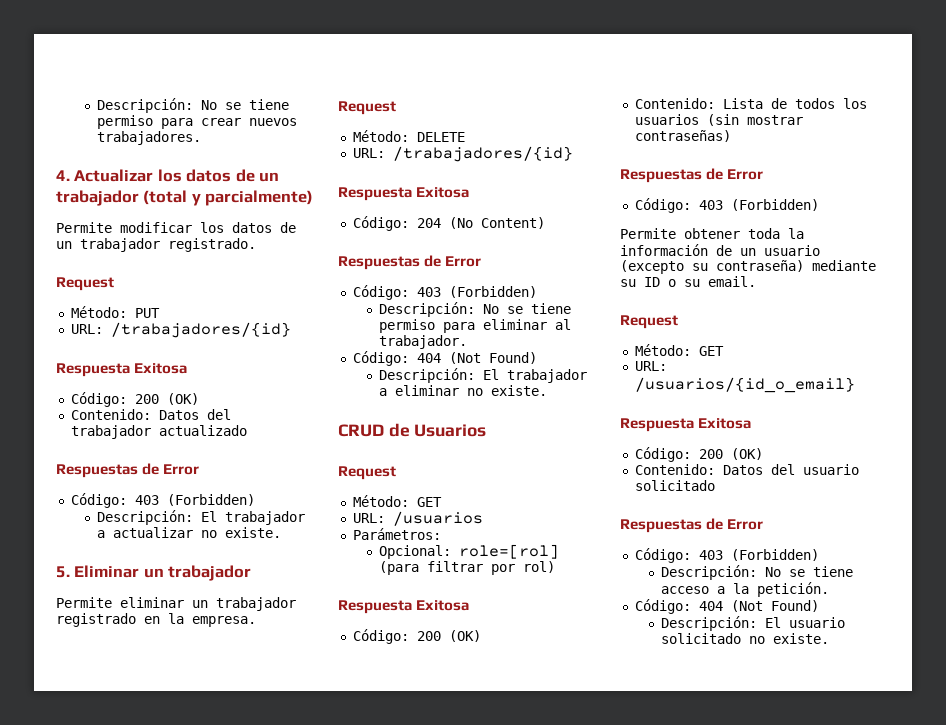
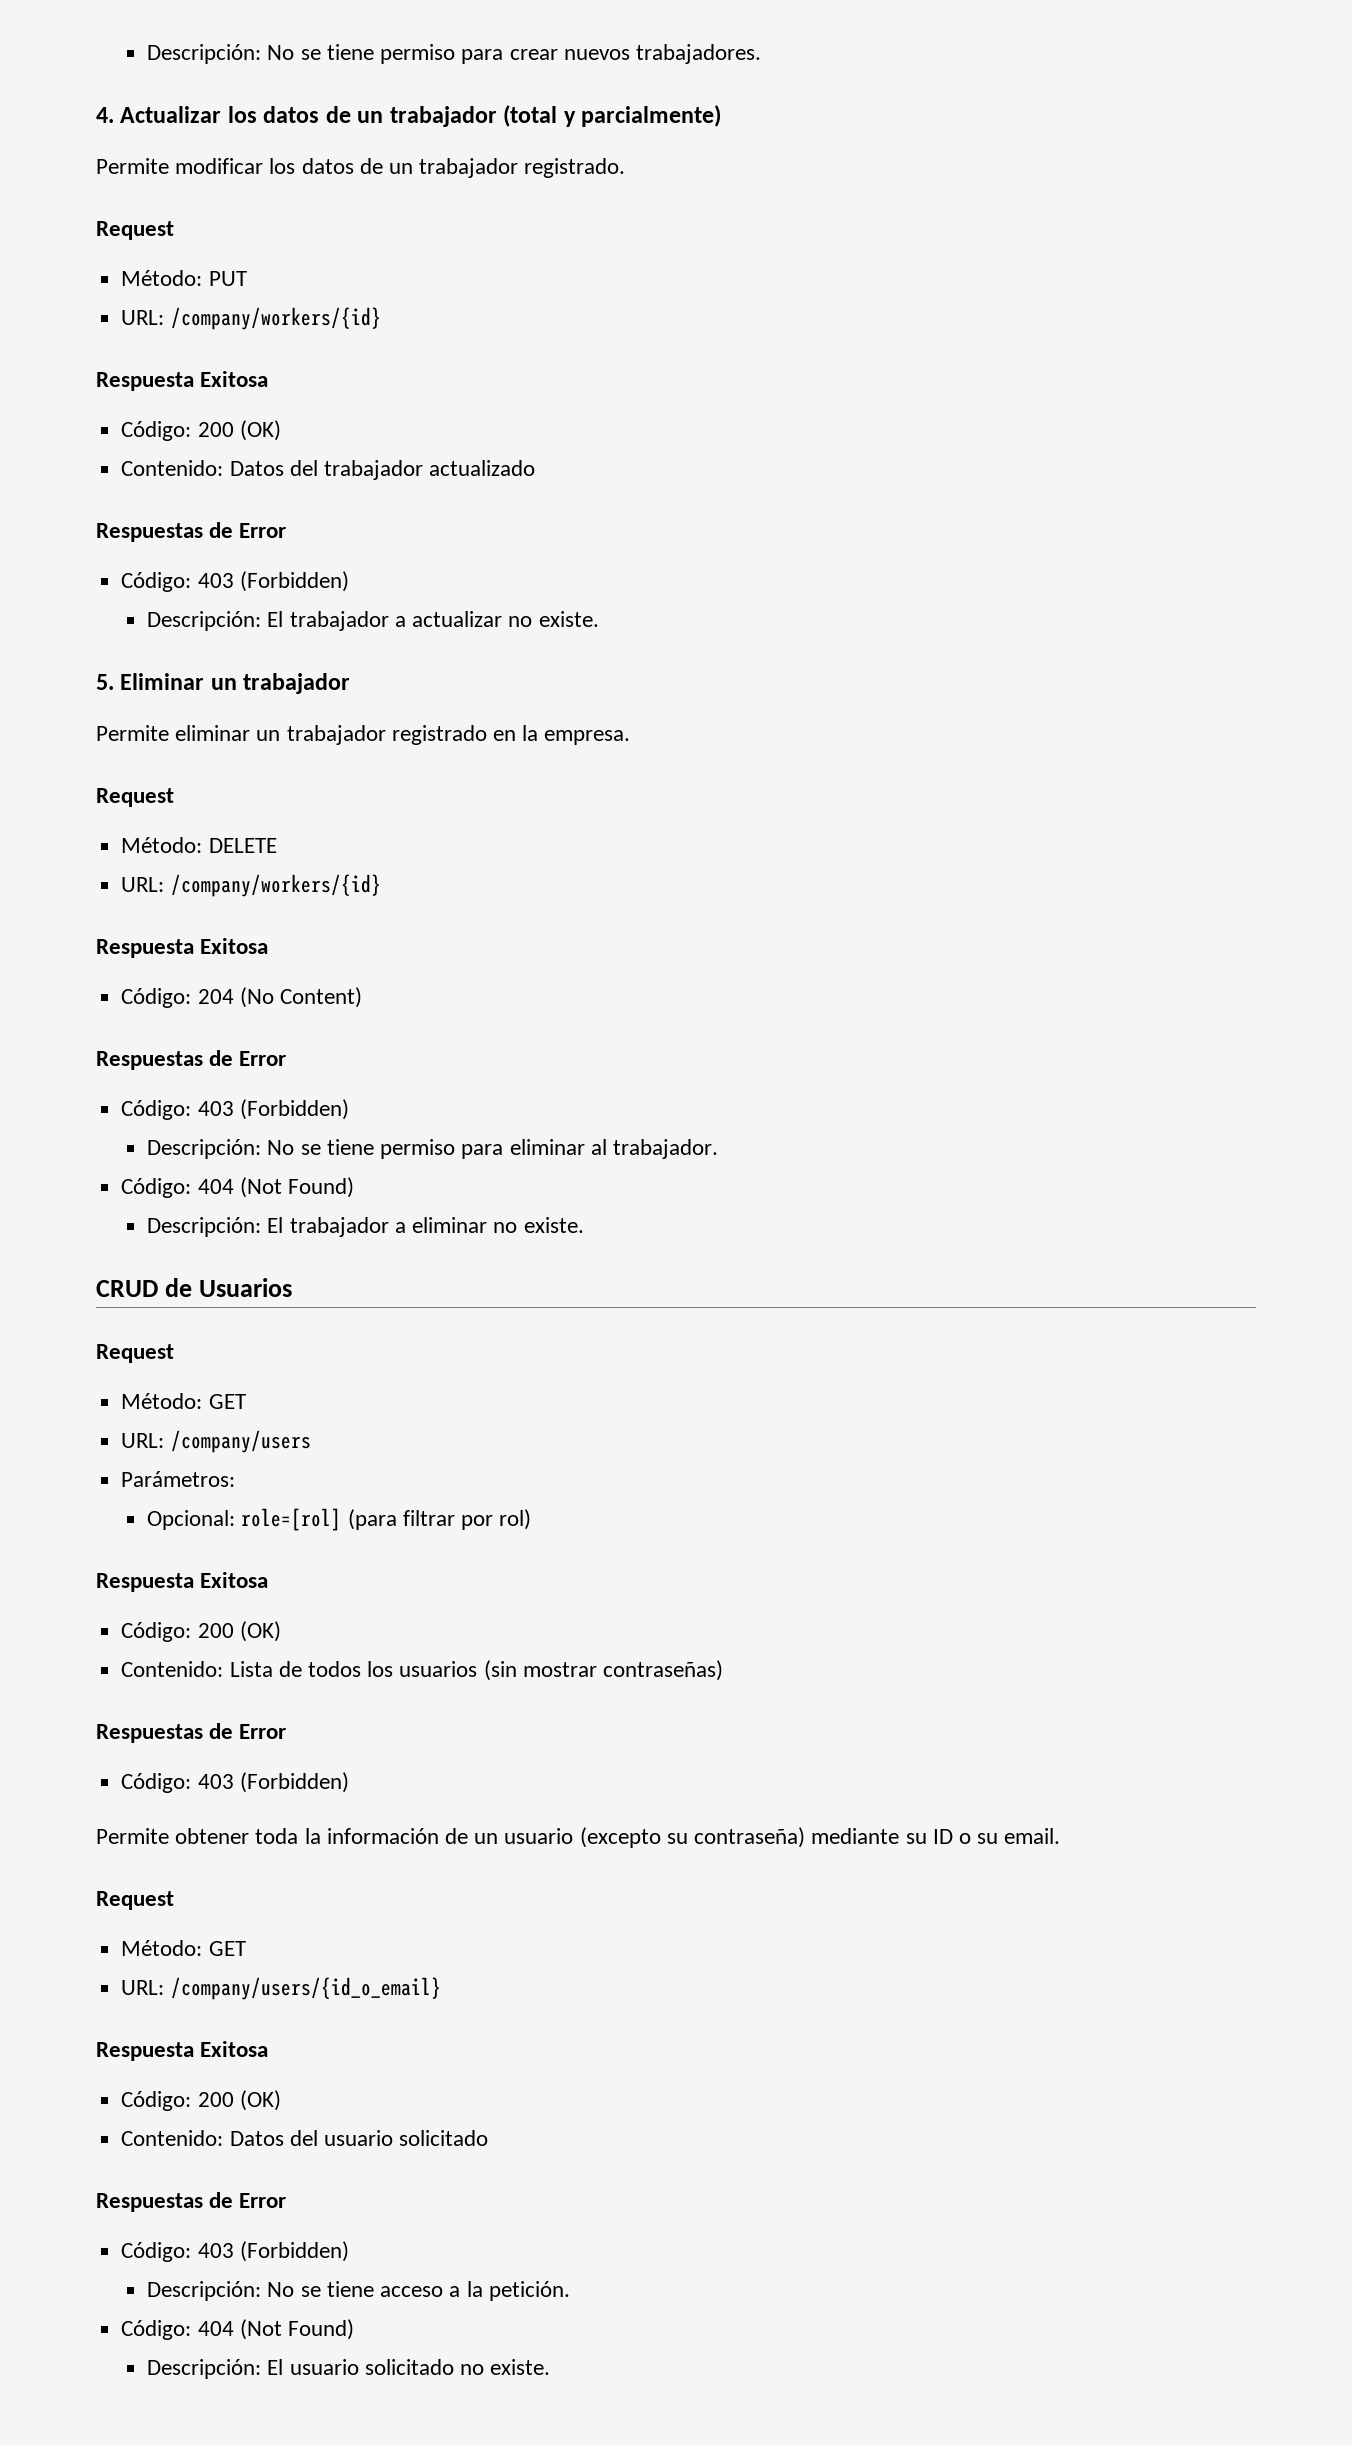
  Método: PUT
- URL: /trabajadores/{id}
+ URL: /company/workers/{id}
  Método: DELETE
- URL: /trabajadores/{id}
+ URL: /company/workers/{id}
- URL: /usuarios
+ URL: /company/users
- URL: /usuarios/{id_o_email}
+ URL: /company/users/{id_o_email}

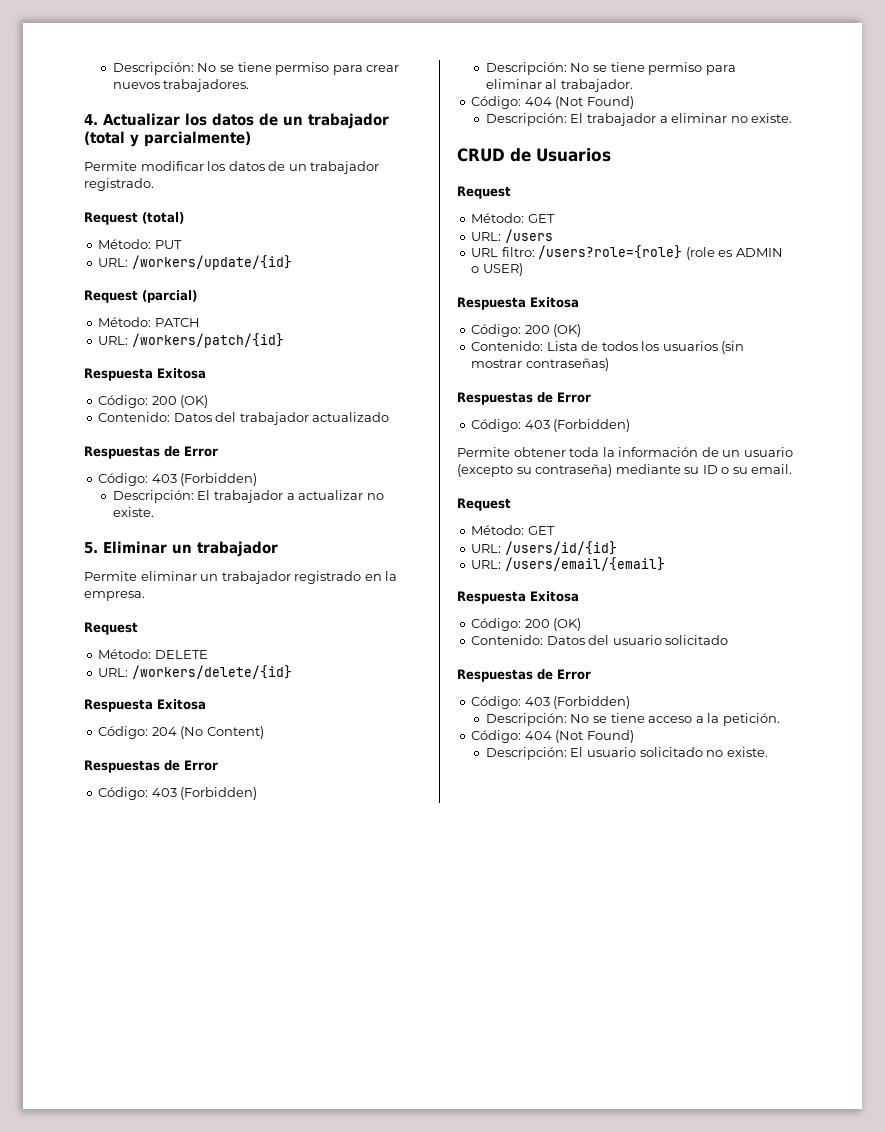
  Permite modificar los datos de un trabajador registrado.
- Request
+ Request (total)
  Método: PUT
- URL: /company/workers/{id}
+ URL: /workers/update/{id}
+ Request (parcial)
+ Método: PATCH
+ URL: /workers/patch/{id}
  Método: DELETE
- URL: /company/workers/{id}
+ URL: /workers/delete/{id}
- URL: /company/users
- Parámetros:
- Opcional: role=[rol] (para filtrar por rol)
+ URL: /users
+ URL filtro: /users?role={role} (role es ADMIN o USER)
- URL: /company/users/{id_o_email}
+ URL: /users/id/{id}
+ URL: /users/email/{email}

